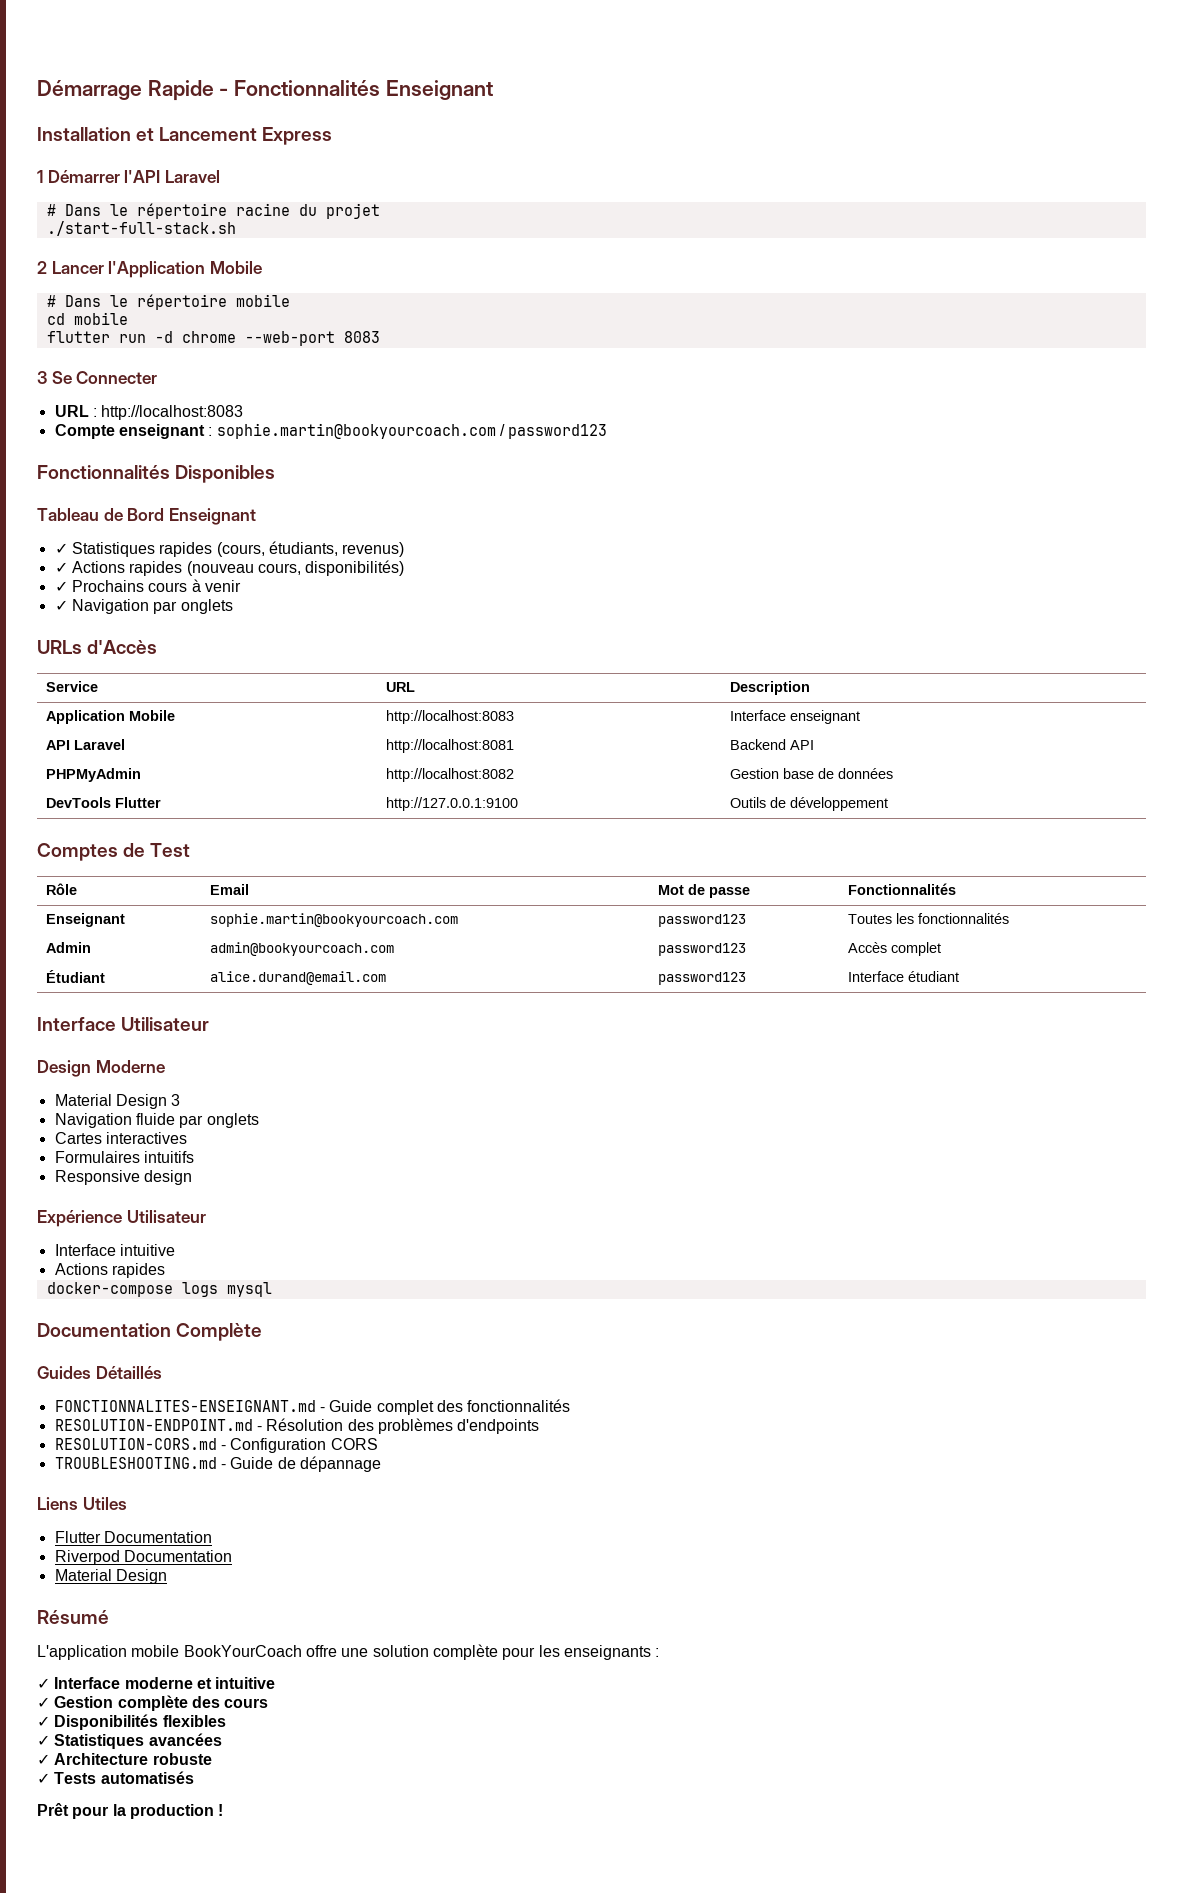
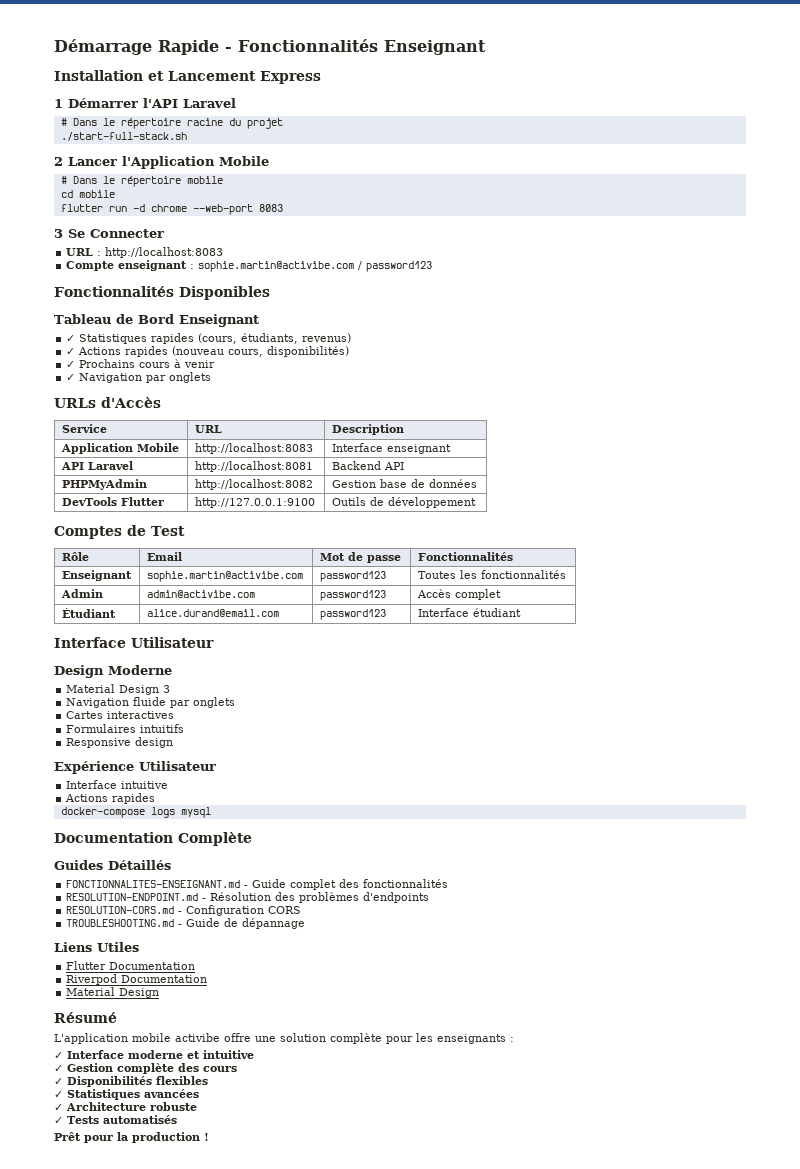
- Compte enseignant : sophie.martin@bookyourcoach.com / password123
+ Compte enseignant : sophie.martin@activibe.com / password123
- Enseignant | sophie.martin@bookyourcoach.com | password123 | Toutes les fonctionnalités
+ Enseignant | sophie.martin@activibe.com | password123 | Toutes les fonctionnalités
- Admin | admin@bookyourcoach.com | password123 | Accès complet
+ Admin | admin@activibe.com | password123 | Accès complet
- L'application mobile BookYourCoach offre une solution complète pour les enseignants :
+ L'application mobile activibe offre une solution complète pour les enseignants :

